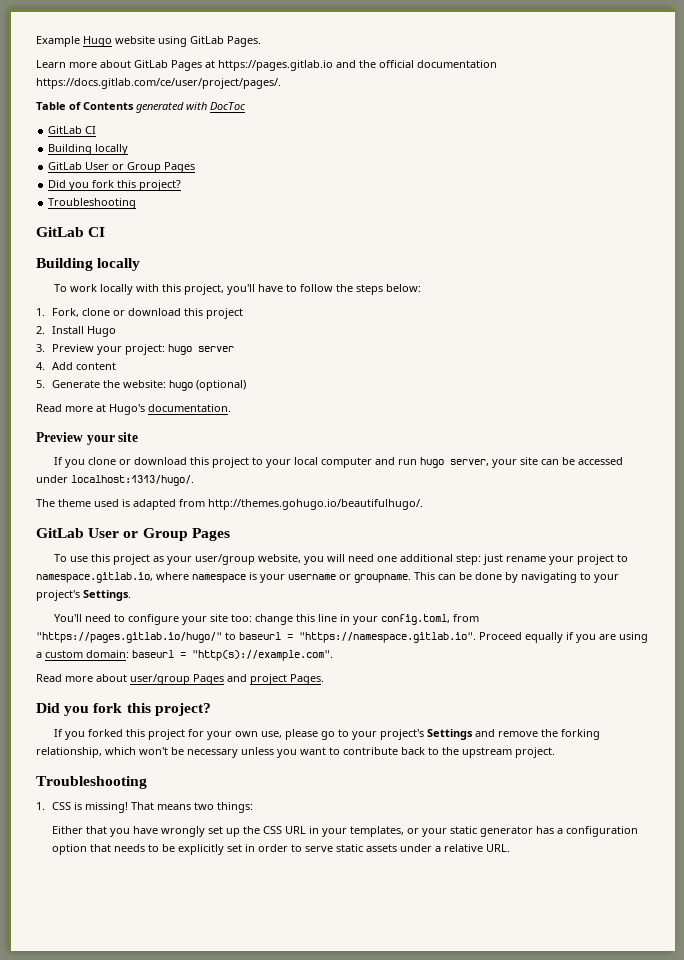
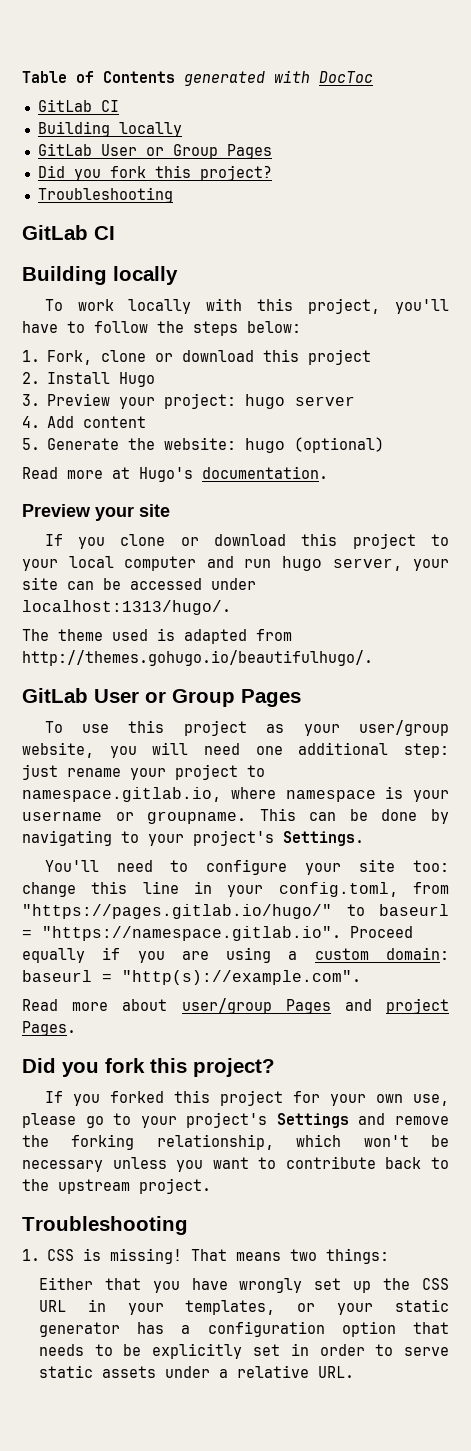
- Example Hugo website using GitLab Pages.
- Learn more about GitLab Pages at https://pages.gitlab.io and the official documentation https://docs.gitlab.com/ce/user/project/pages/.

